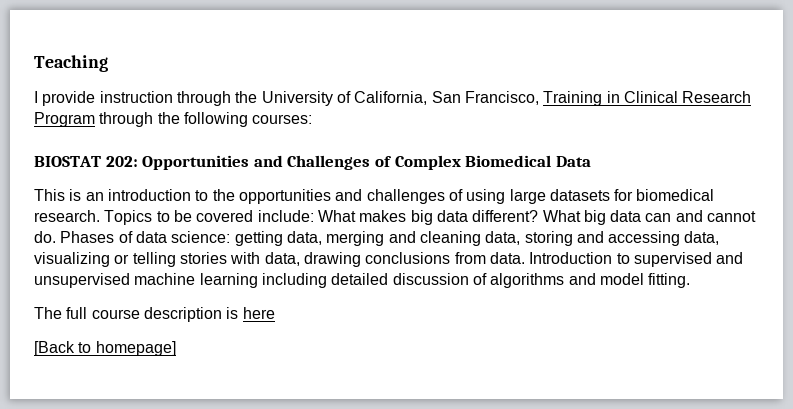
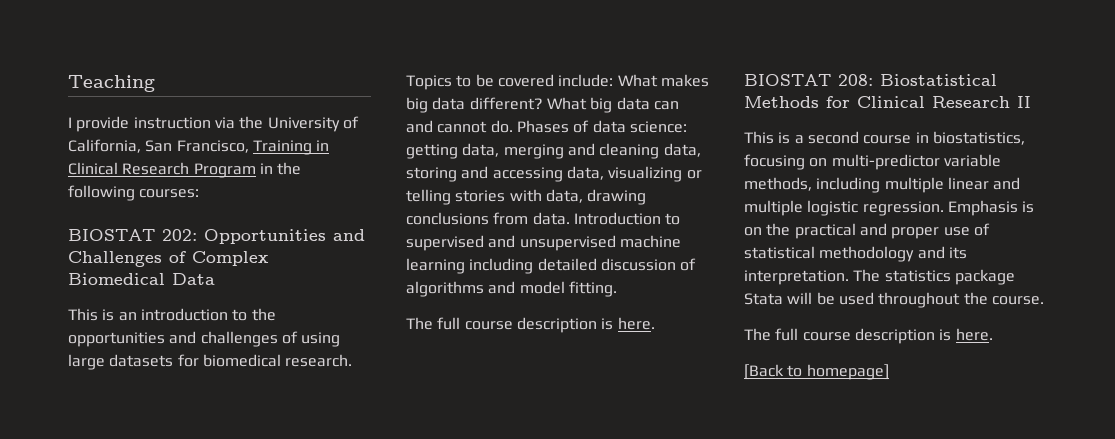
- I provide instruction through the University of California, San Francisco, Training in Clinical Research Program through the following courses:
+ I provide instruction via the University of California, San Francisco, Training in Clinical Research Program in the following courses:
  Introduction to supervised and unsupervised machine learning including detailed discussion of algorithms and model fitting.
- The full course description is here
+ The full course description is here.
+ BIOSTAT 208: Biostatistical Methods for Clinical Research II
+ This is a second course in biostatistics, focusing on multi-predictor variable methods, including multiple linear and multiple logistic regression. Emphasis is on the practical and proper use of statistical methodology and its interpretation. The statistics package Stata will be used throughout the course.
+ The full course description is here.

